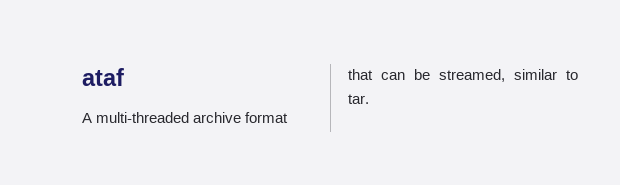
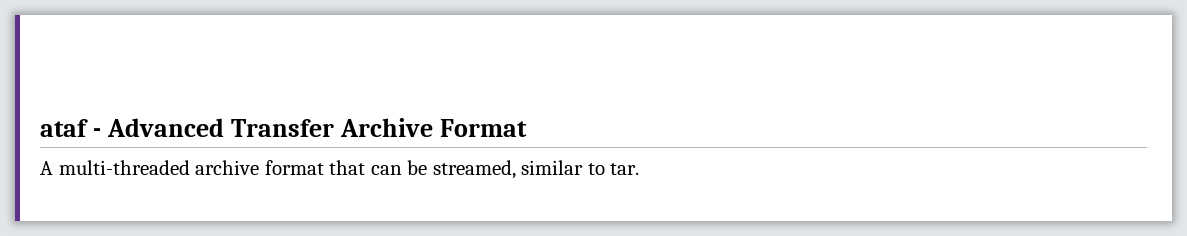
- ataf
+ ataf - Advanced Transfer Archive Format

